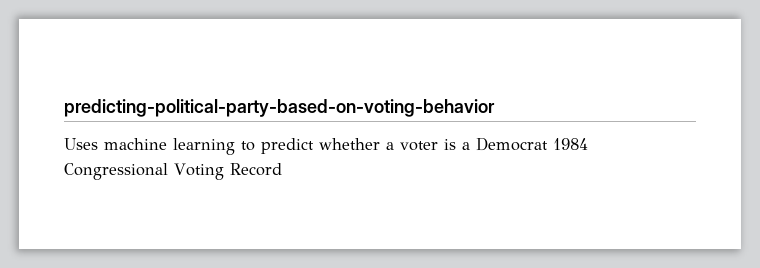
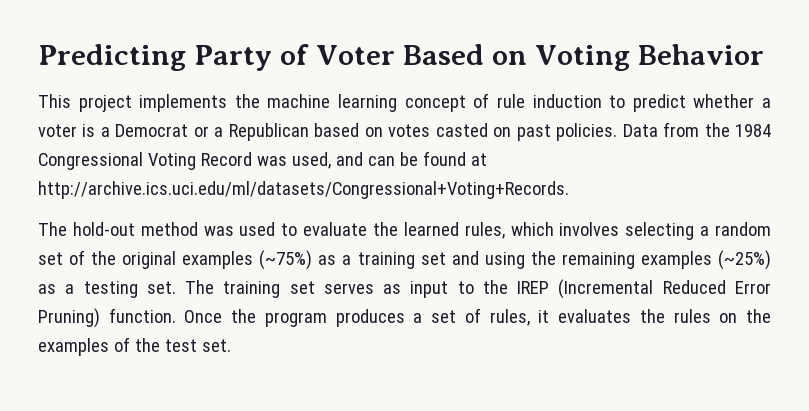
- predicting-political-party-based-on-voting-behavior
- Uses machine learning to predict whether a voter is a Democrat 1984 Congressional Voting Record
+ Predicting Party of Voter Based on Voting Behavior
+ This project implements the machine learning concept of rule induction to predict whether a voter is a Democrat or a Republican based on votes casted on past policies. Data from the 1984 Congressional Voting Record was used, and can be found at http://archive.ics.uci.edu/ml/datasets/Congressional+Voting+Records.
+ The hold-out method was used to evaluate the learned rules, which involves selecting a random set of the original examples (~75%) as a training set and using the remaining examples (~25%) as a testing set. The training set serves as input to the IREP (Incremental Reduced Error Pruning) function. Once the program produces a set of rules, it evaluates the rules on the examples of the test set.

